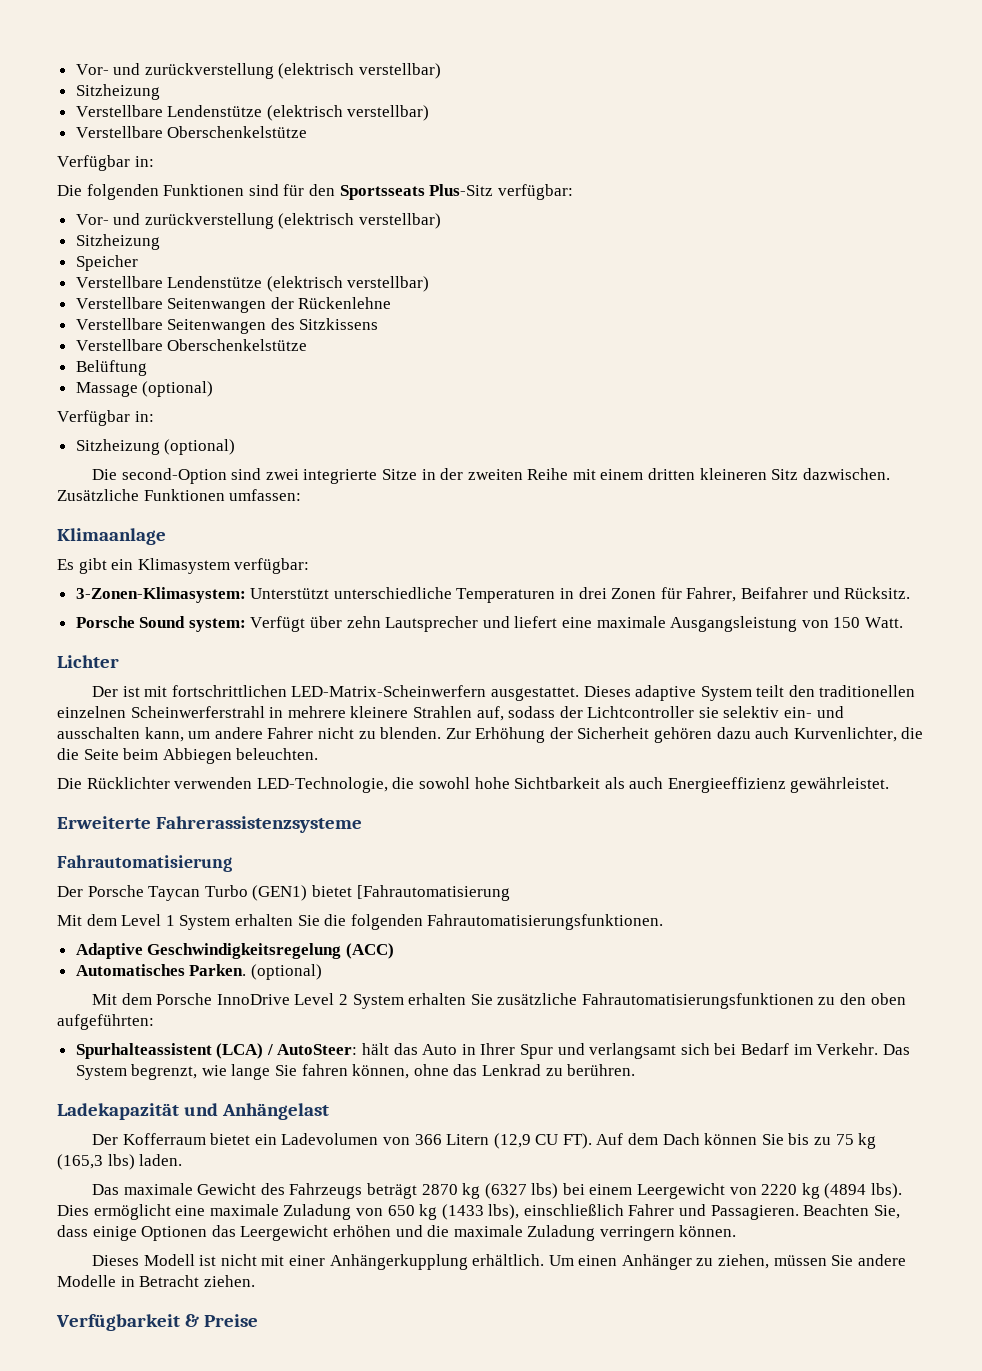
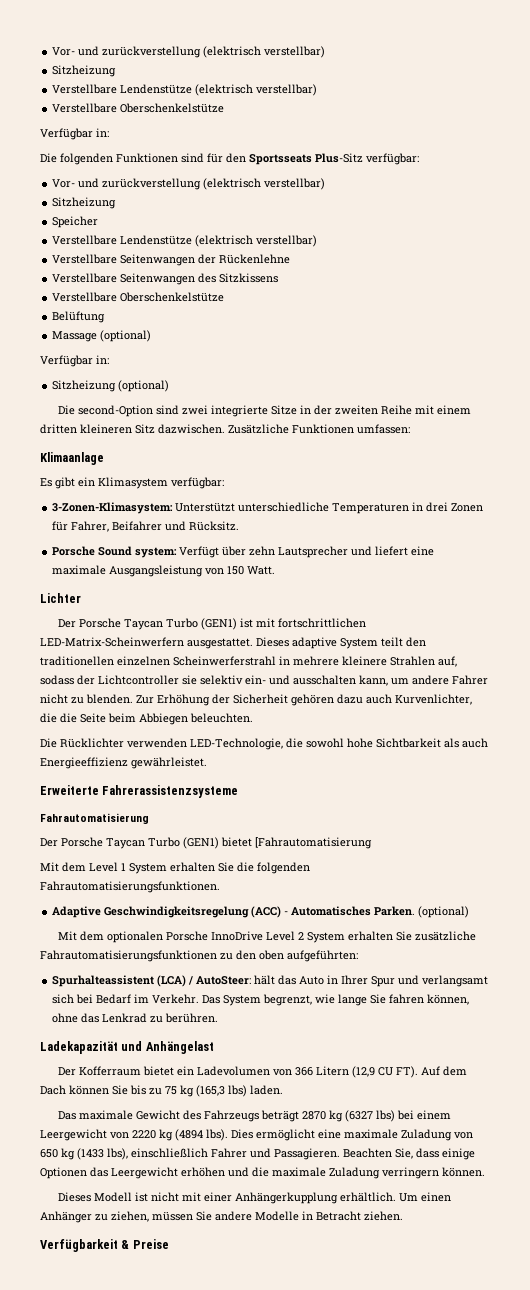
- Der ist mit fortschrittlichen LED-Matrix-Scheinwerfern ausgestattet.
+ Der Porsche Taycan Turbo (GEN1) ist mit fortschrittlichen LED-Matrix-Scheinwerfern ausgestattet.
- Adaptive Geschwindigkeitsregelung (ACC)
- Automatisches Parken.
+ Adaptive Geschwindigkeitsregelung (ACC) - Automatisches Parken.
- Mit dem Porsche InnoDrive Level 2 System erhalten Sie zusätzliche Fahrautomatisierungsfunktionen zu den oben aufgeführten:
+ Mit dem optionalen Porsche InnoDrive Level 2 System erhalten Sie zusätzliche Fahrautomatisierungsfunktionen zu den oben aufgeführten:

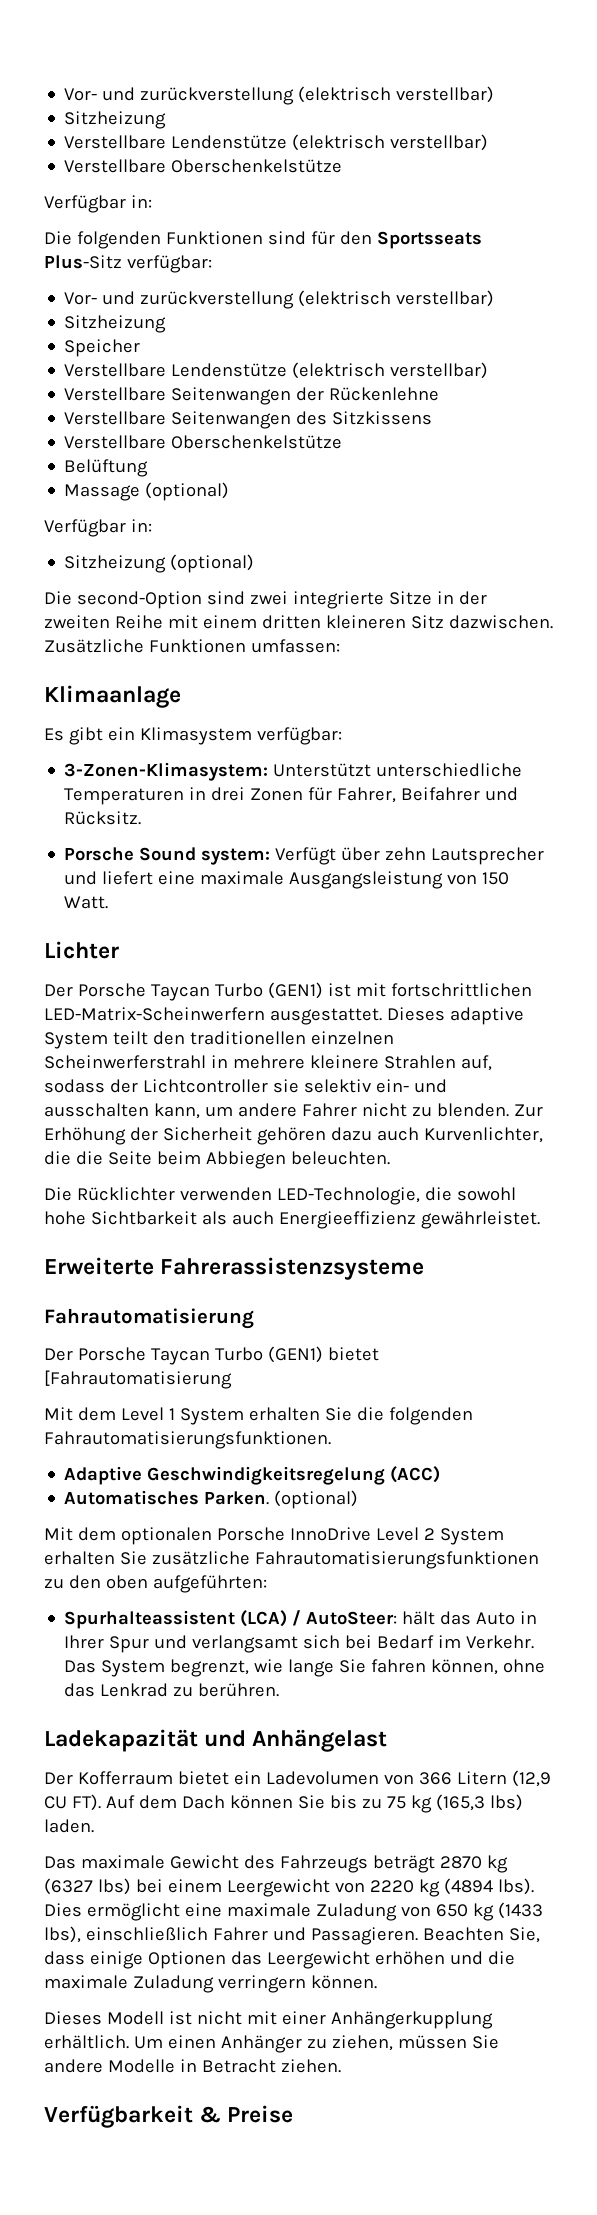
- Adaptive Geschwindigkeitsregelung (ACC) - Automatisches Parken.
+ Adaptive Geschwindigkeitsregelung (ACC)
+ Automatisches Parken.

